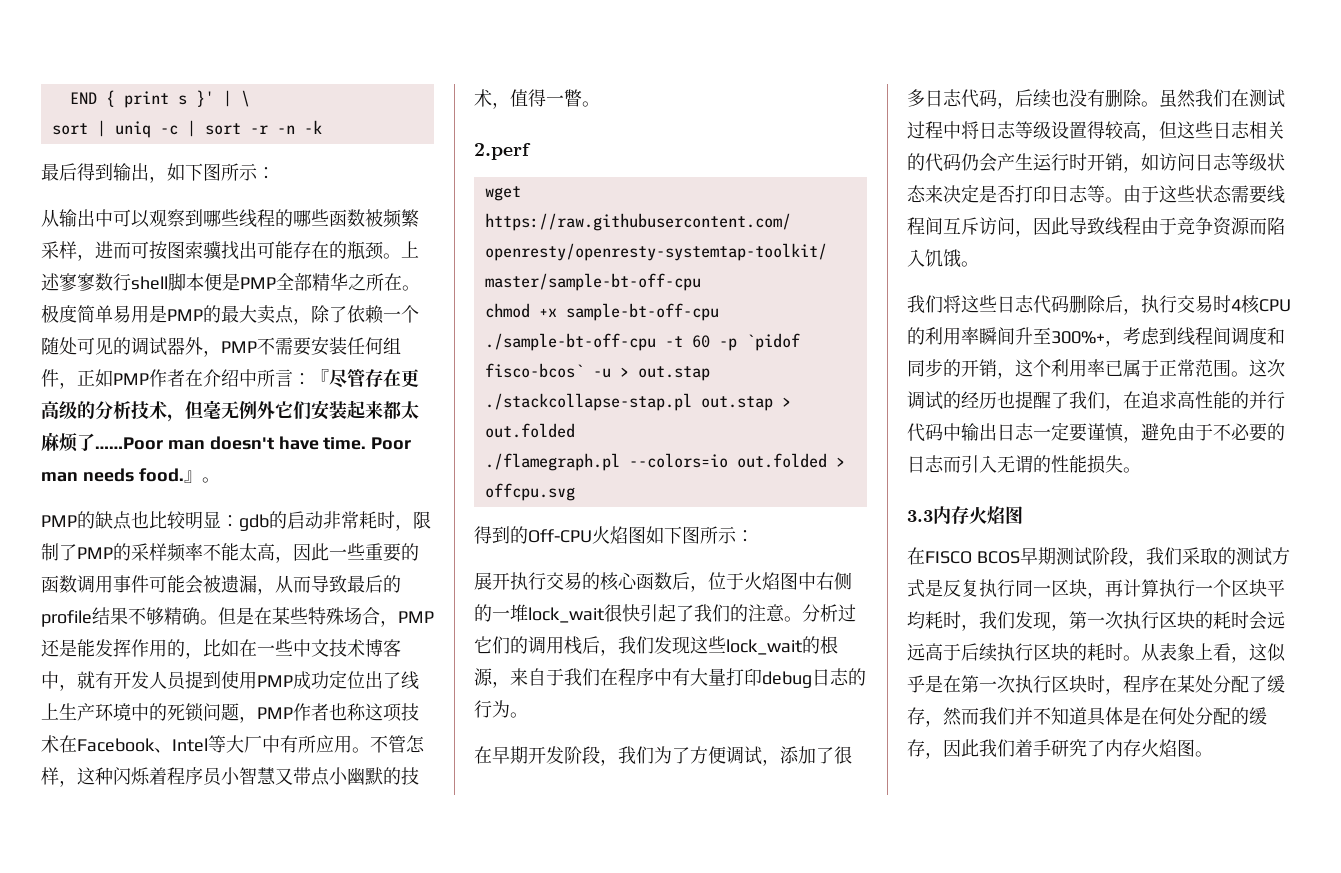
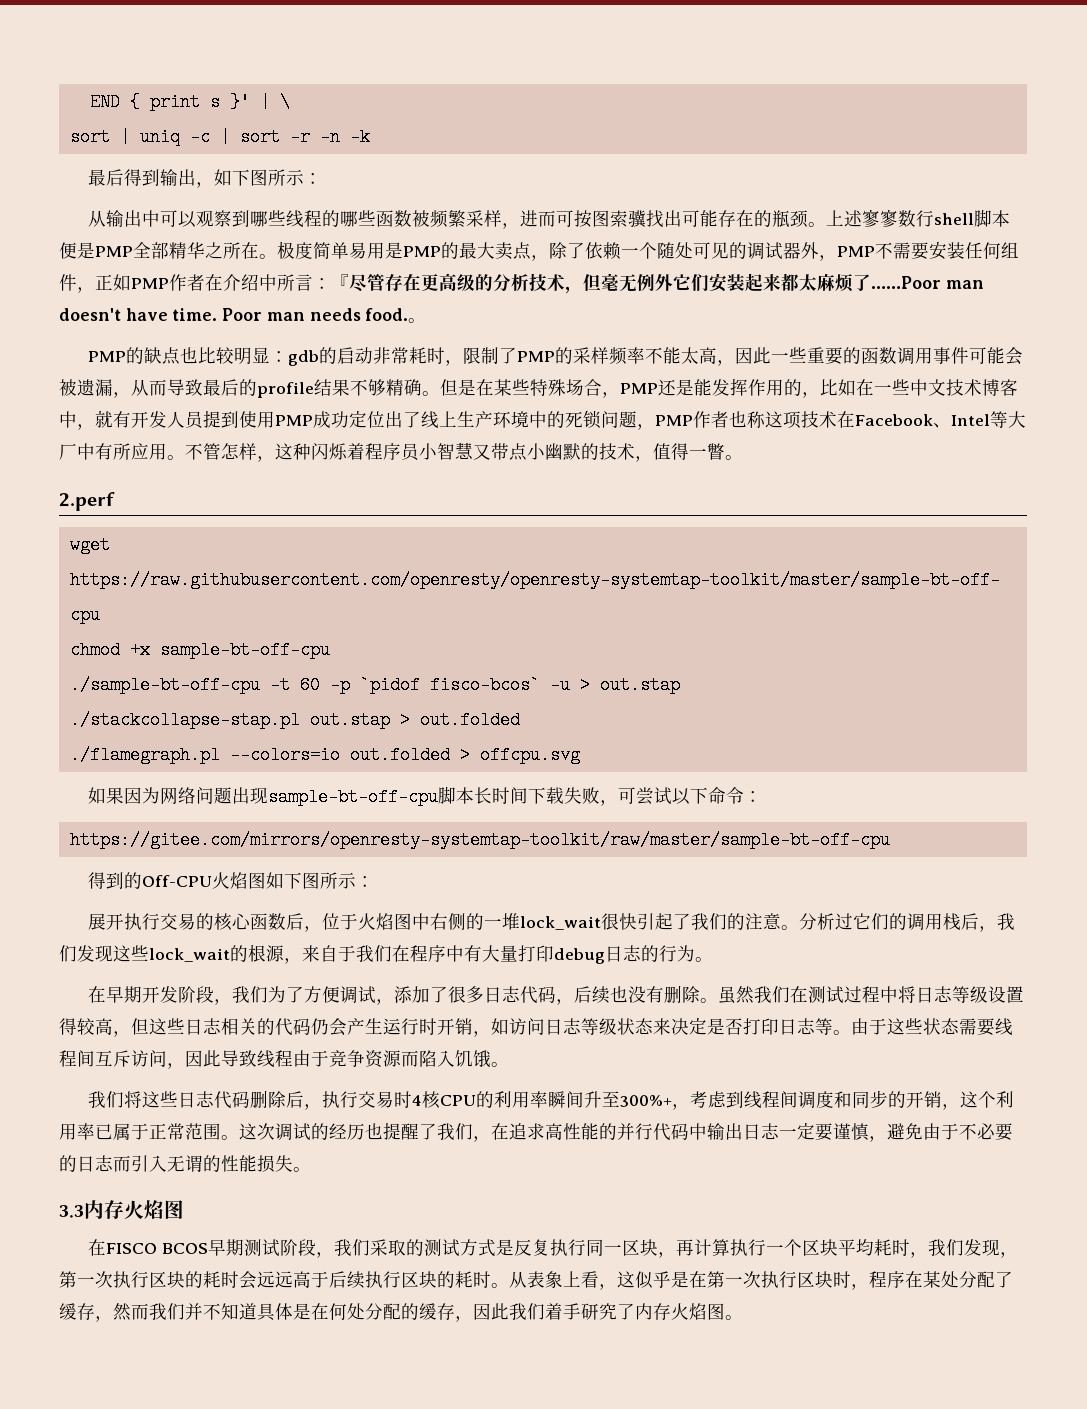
- Poor man needs food.』。
+ Poor man needs food.。
+ 如果因为网络问题出现sample-bt-off-cpu脚本长时间下载失败，可尝试以下命令：
+ https://gitee.com/mirrors/openresty-systemtap-toolkit/raw/master/sample-bt-off-cpu

